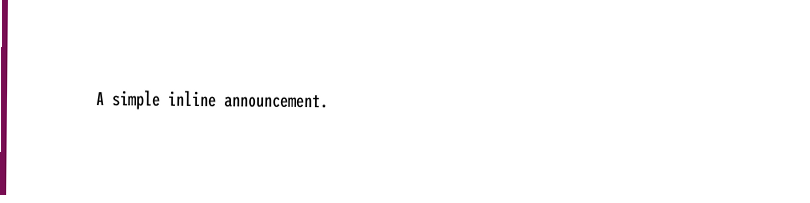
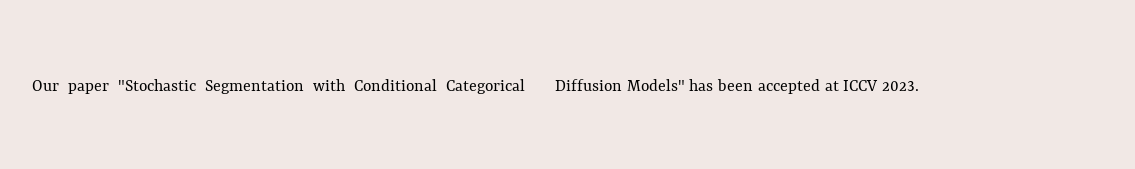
- A simple inline announcement.
+ Our paper "Stochastic Segmentation with Conditional Categorical Diffusion Models" has been accepted at ICCV 2023.

